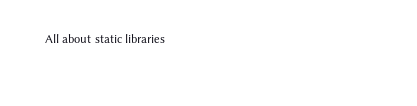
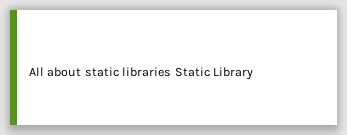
- All about static libraries
+ All about static libraries Static Library

